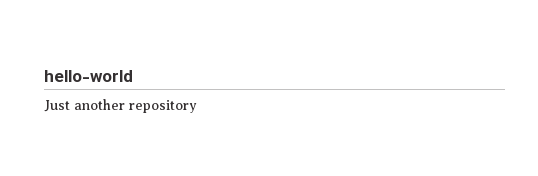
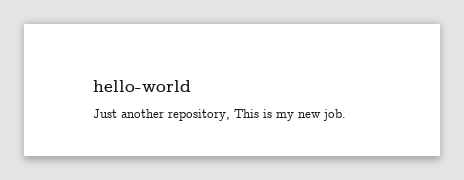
- Just another repository
+ Just another repository, This is my new job.

